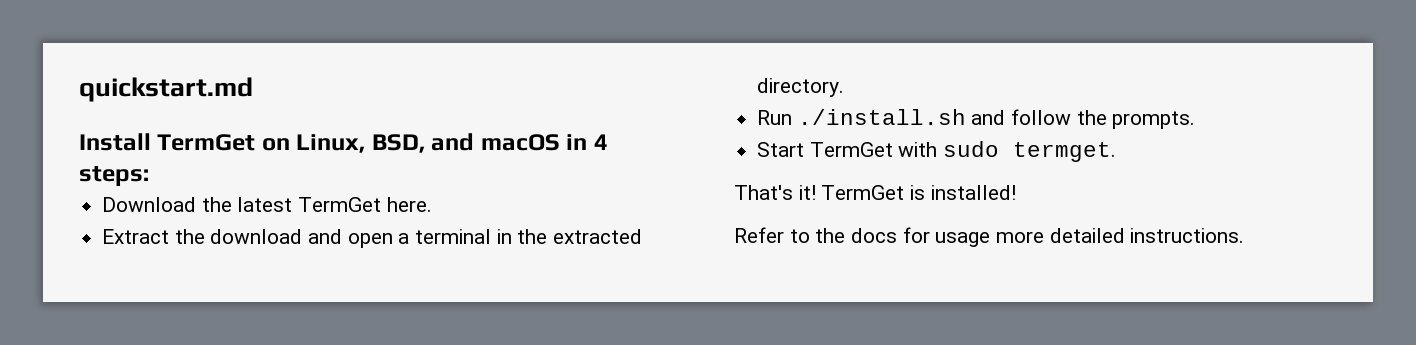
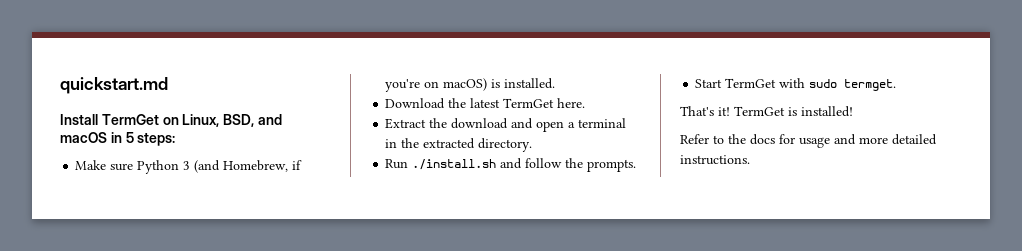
- Install TermGet on Linux, BSD, and macOS in 4 steps:
+ Install TermGet on Linux, BSD, and macOS in 5 steps:
+ Make sure Python 3 (and Homebrew, if you're on macOS) is installed.
- Refer to the docs for usage more detailed instructions.
+ Refer to the docs for usage and more detailed instructions.

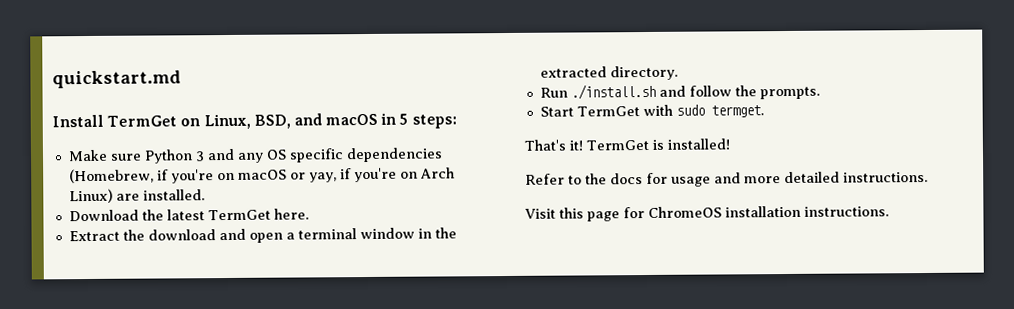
- Make sure Python 3 (and Homebrew, if you're on macOS) is installed.
+ Make sure Python 3 and any OS specific dependencies (Homebrew, if you're on macOS or yay, if you're on Arch Linux) are installed.
- Extract the download and open a terminal in the extracted directory.
+ Extract the download and open a terminal window in the extracted directory.
+ Visit this page for ChromeOS installation instructions.

